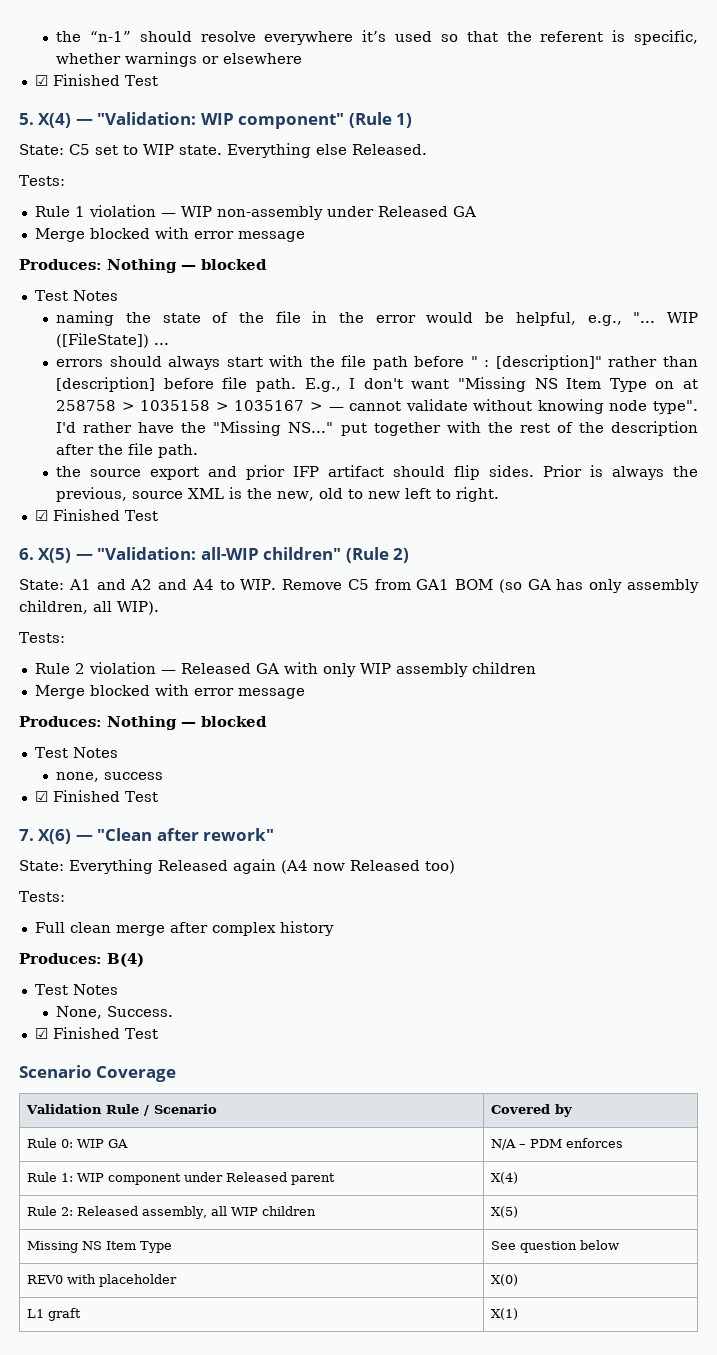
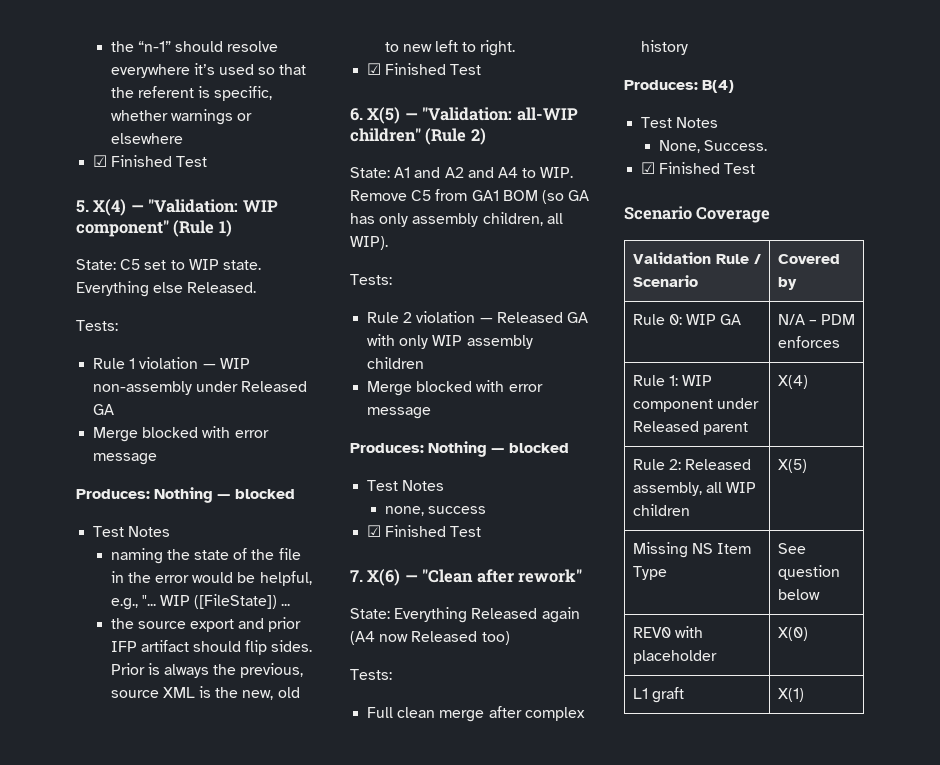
- errors should always start with the file path before " : [description]" rather than [description] before file path. E.g., I don't want "Missing NS Item Type on at 258758 > 1035158 > 1035167 > — cannot validate without knowing node type". I'd rather have the "Missing NS..." put together with the rest of the description after the file path.

